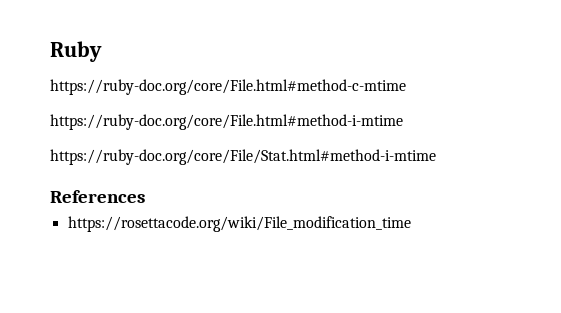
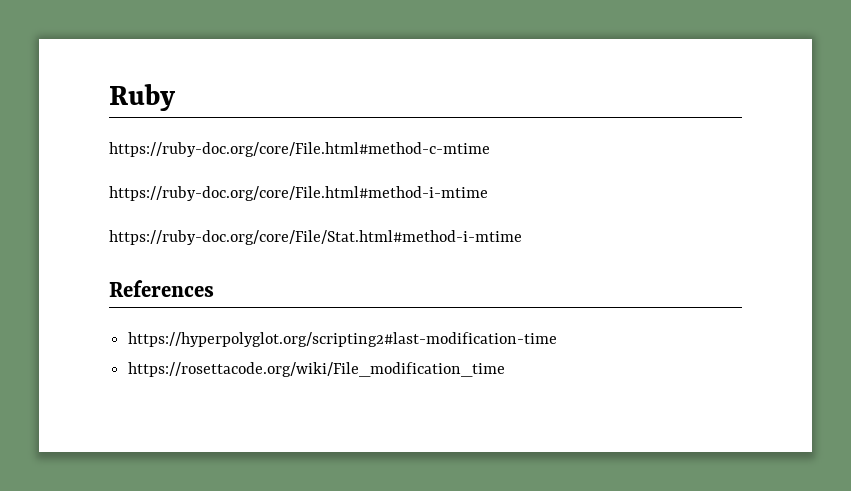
+ https://hyperpolyglot.org/scripting2#last-modification-time

